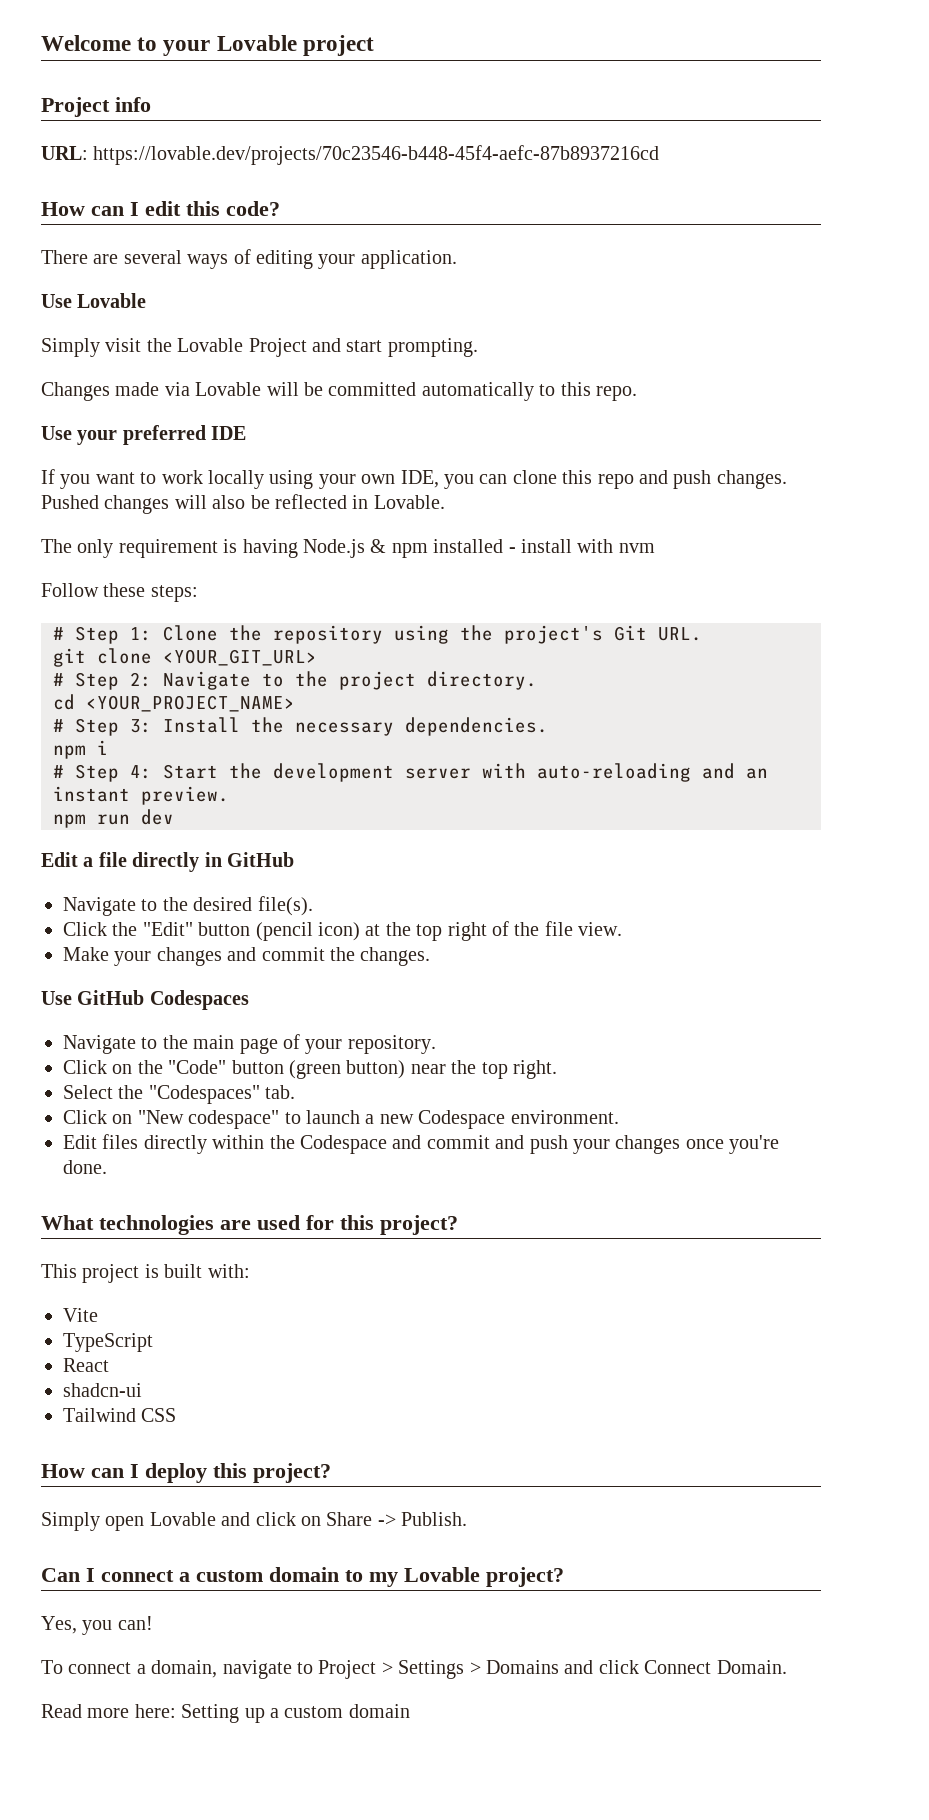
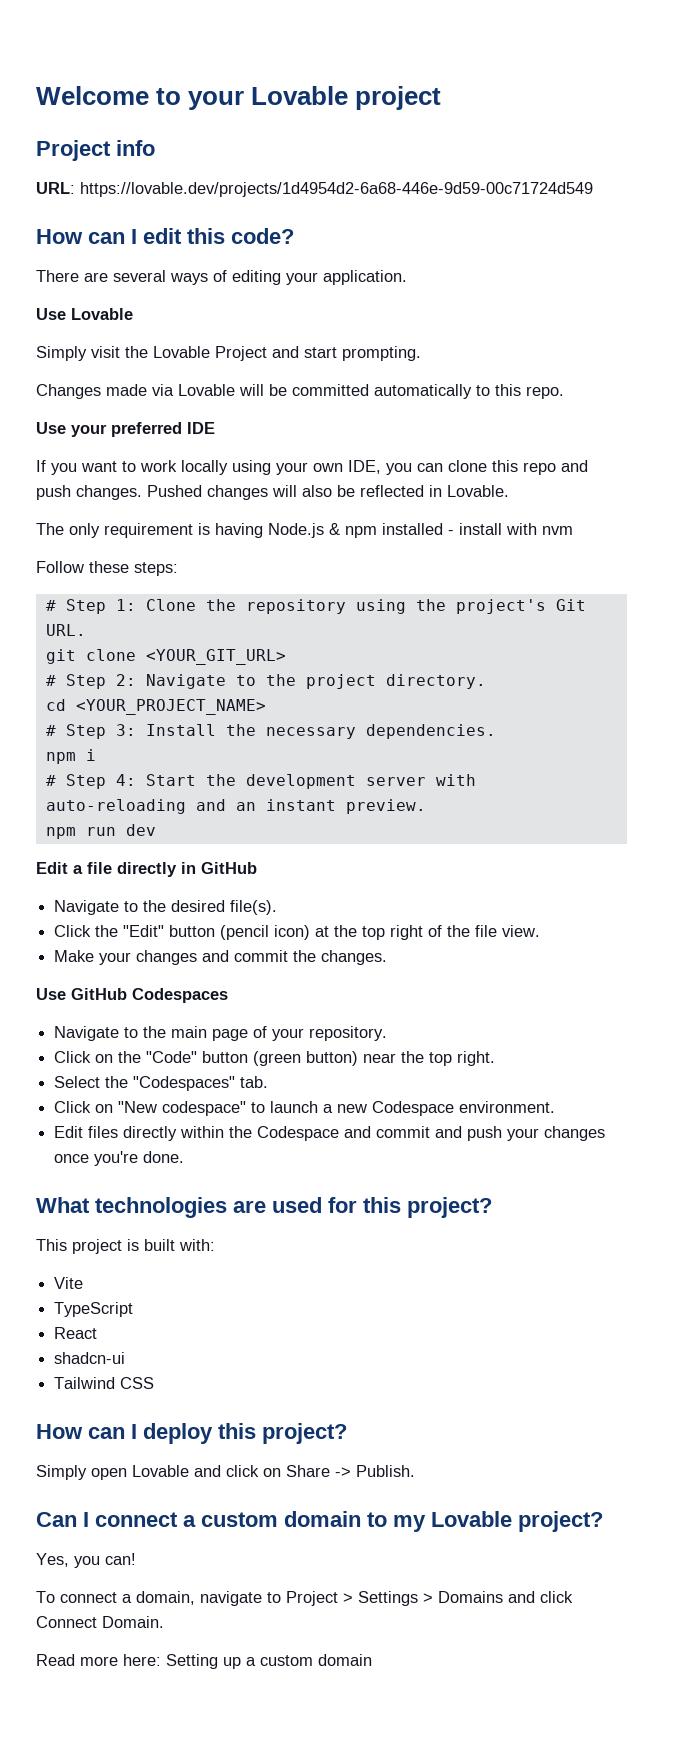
- URL: https://lovable.dev/projects/70c23546-b448-45f4-aefc-87b8937216cd
+ URL: https://lovable.dev/projects/1d4954d2-6a68-446e-9d59-00c71724d549

